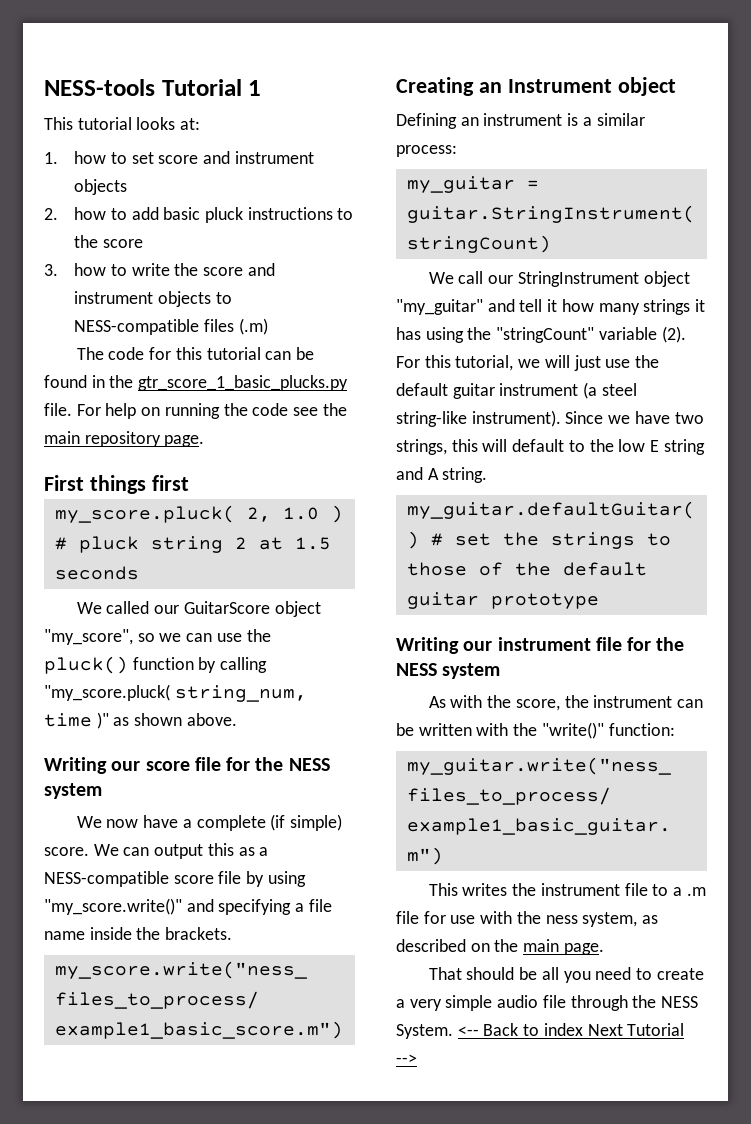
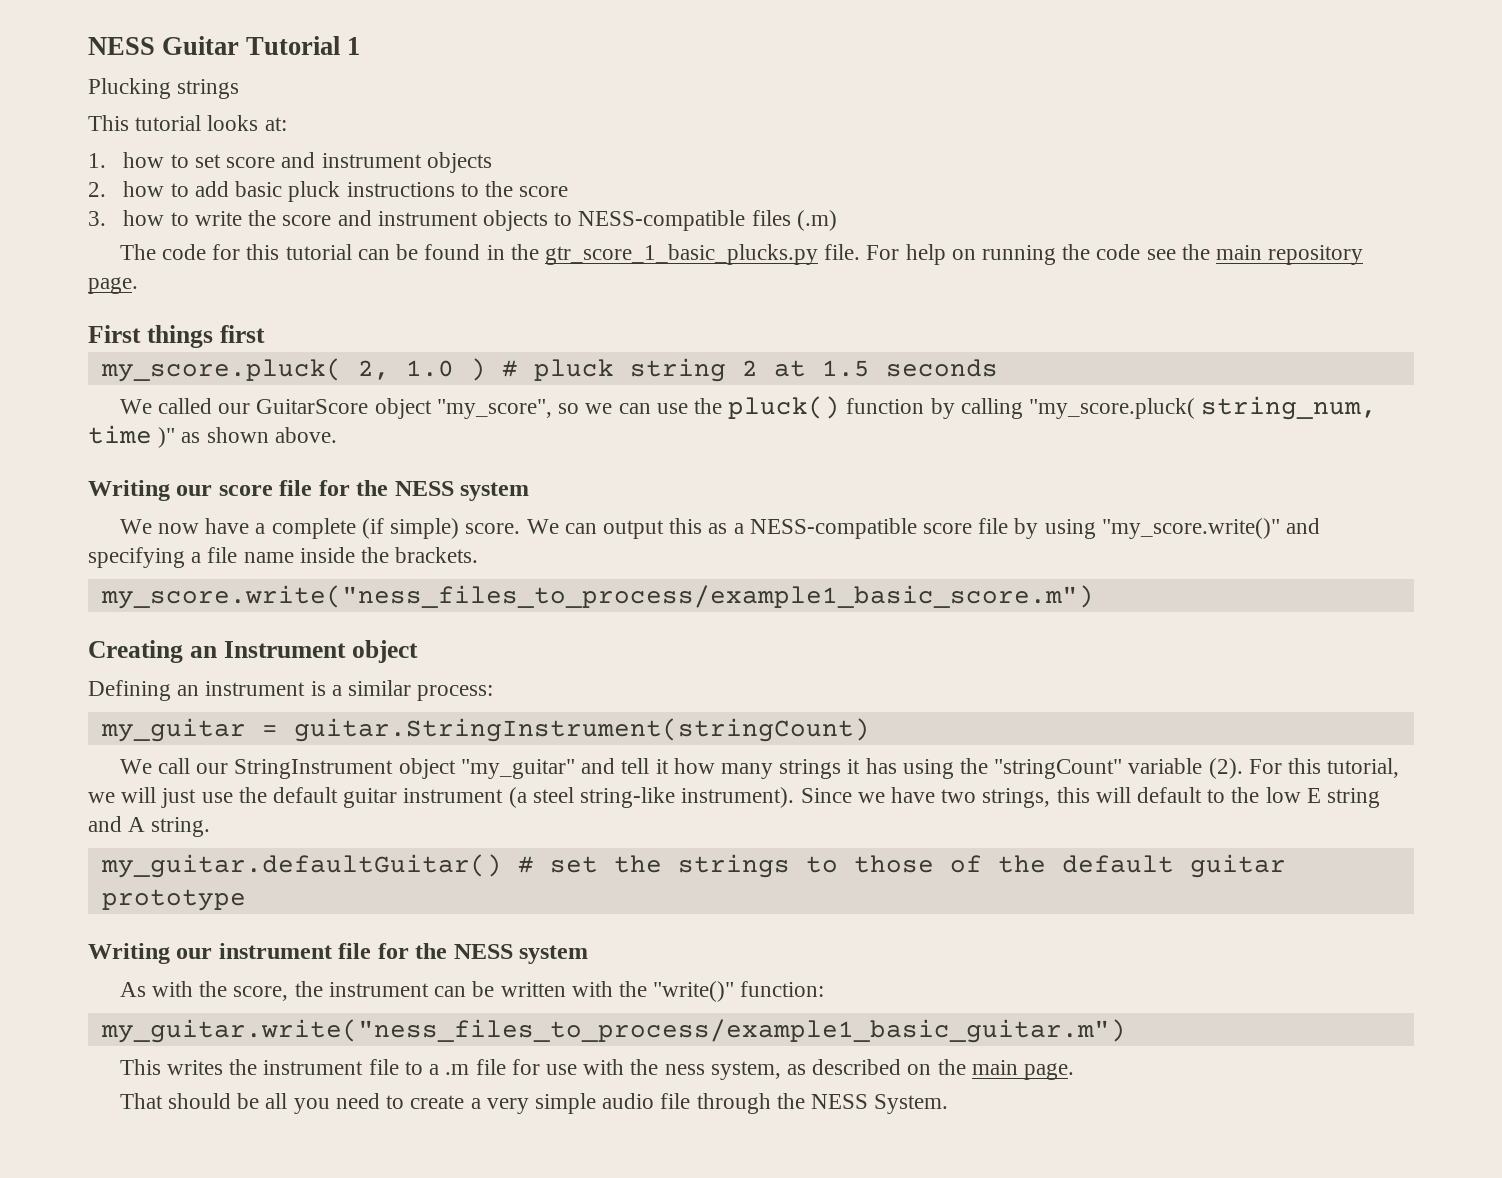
- NESS-tools Tutorial 1
+ NESS Guitar Tutorial 1
+ Plucking strings
- <-- Back to index Next Tutorial -->

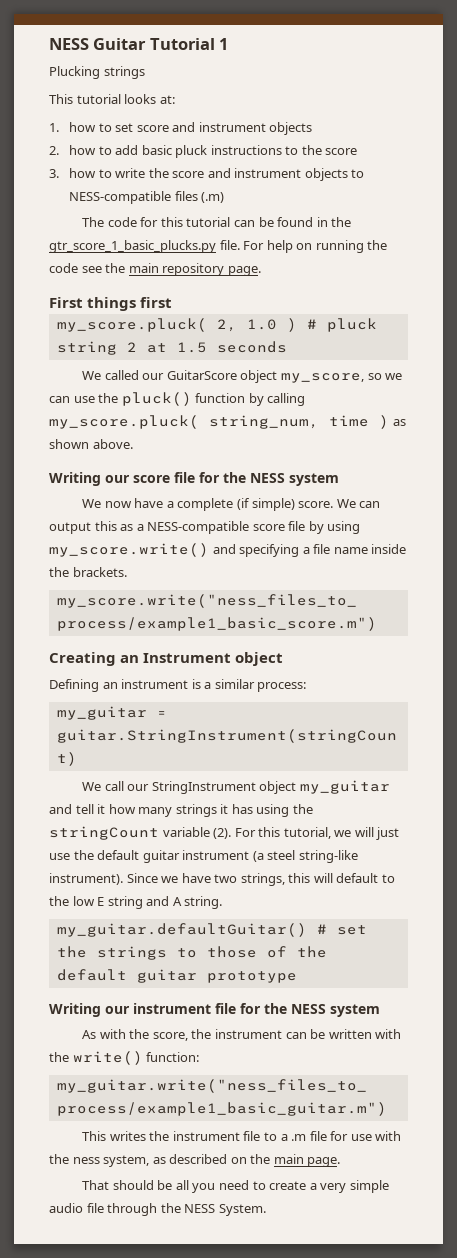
- We called our GuitarScore object "my_score", so we can use the pluck() function by calling "my_score.pluck( string_num, time )" as shown above.
+ We called our GuitarScore object my_score, so we can use the pluck() function by calling my_score.pluck( string_num, time ) as shown above.
- We can output this as a NESS-compatible score file by using "my_score.write()" and specifying a file name inside the brackets.
+ We can output this as a NESS-compatible score file by using my_score.write() and specifying a file name inside the brackets.
- We call our StringInstrument object "my_guitar" and tell it how many strings it has using the "stringCount" variable (2).
+ We call our StringInstrument object my_guitar and tell it how many strings it has using the stringCount variable (2).
- As with the score, the instrument can be written with the "write()" function:
+ As with the score, the instrument can be written with the write() function:

